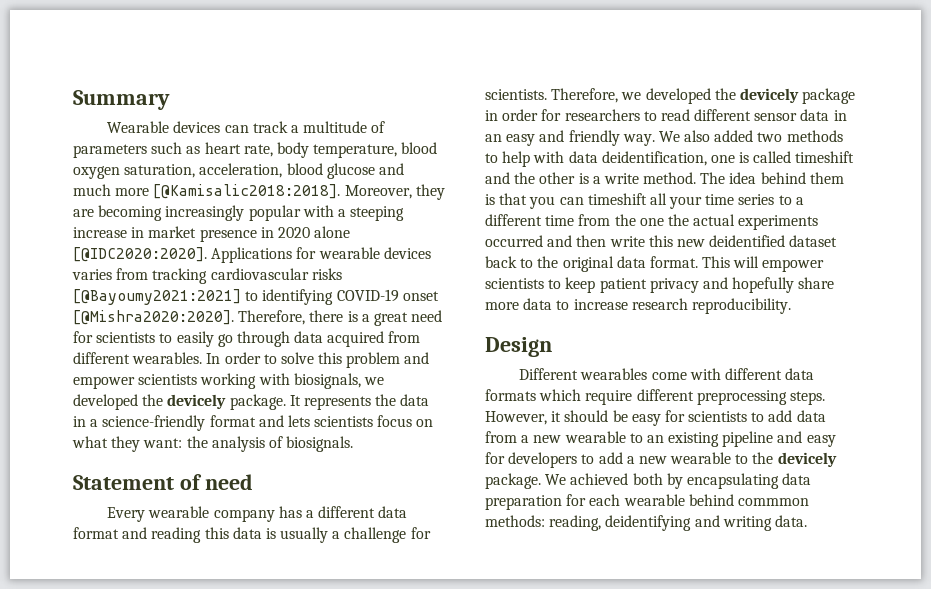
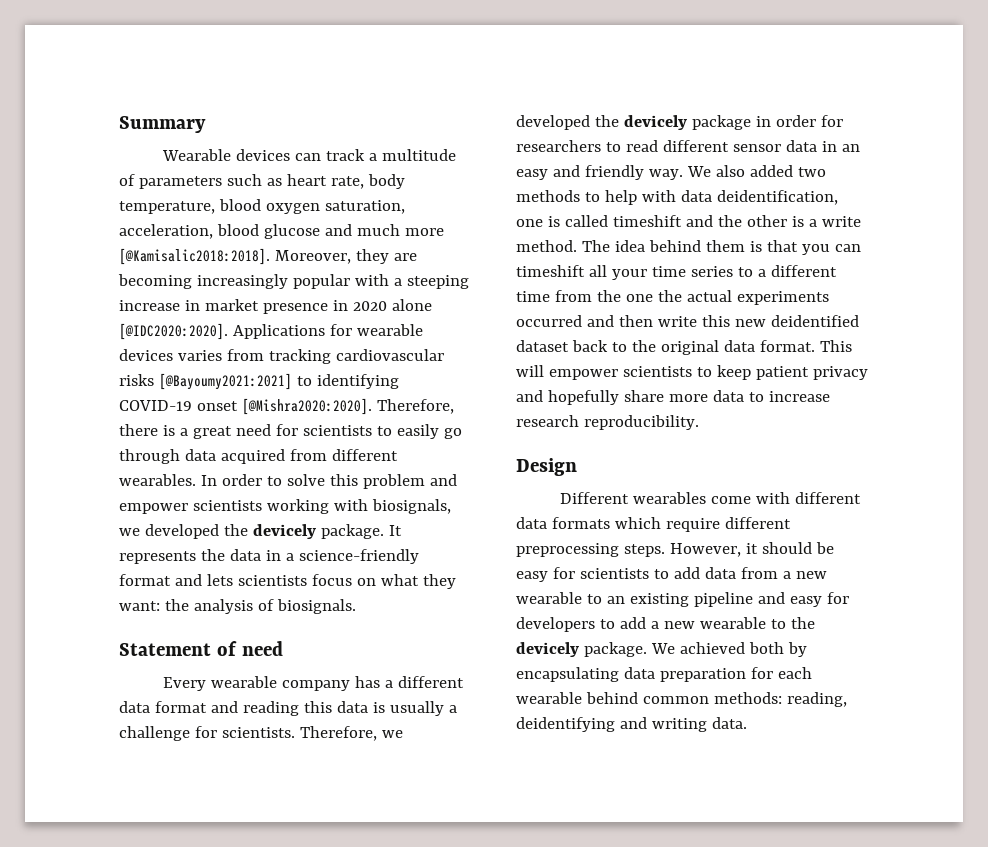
- We achieved both by encapsulating data preparation for each wearable behind commmon methods: reading, deidentifying and writing data.
+ We achieved both by encapsulating data preparation for each wearable behind common methods: reading, deidentifying and writing data.

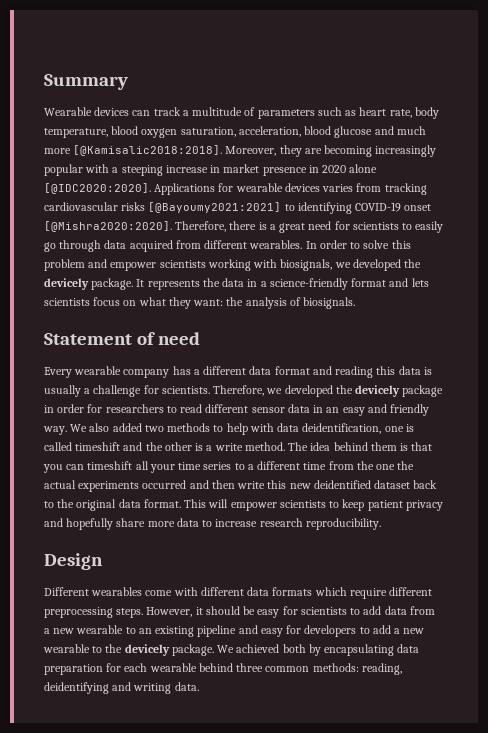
- We achieved both by encapsulating data preparation for each wearable behind common methods: reading, deidentifying and writing data.
+ We achieved both by encapsulating data preparation for each wearable behind three common methods: reading, deidentifying and writing data.

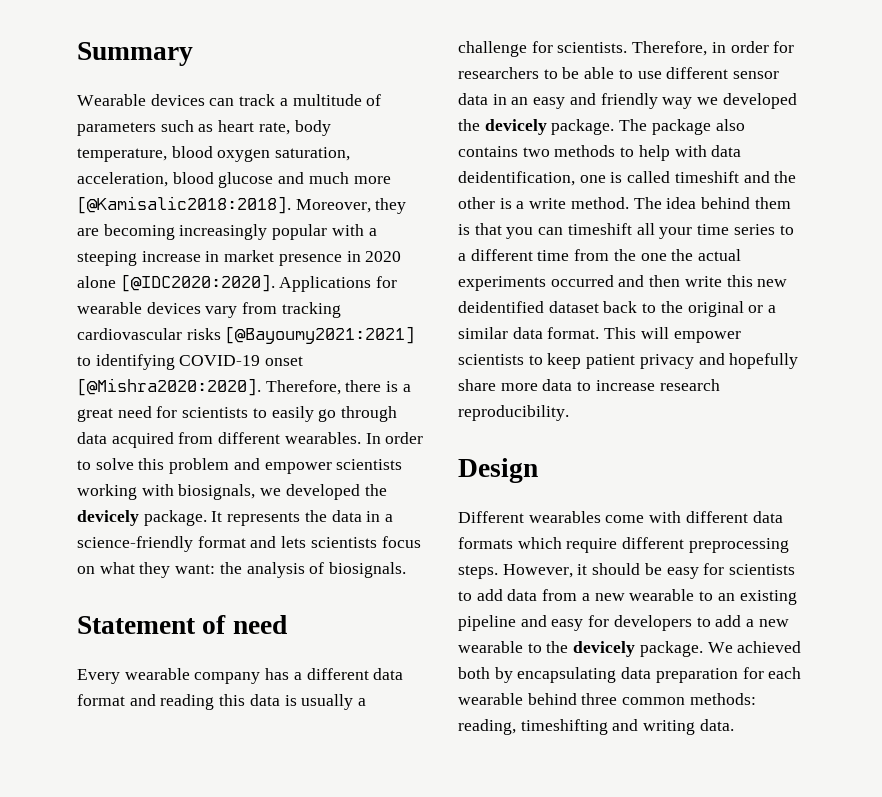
- Applications for wearable devices varies from tracking cardiovascular risks [@Bayoumy2021:2021] to identifying COVID-19 onset [@Mishra2020:2020].
+ Applications for wearable devices vary from tracking cardiovascular risks [@Bayoumy2021:2021] to identifying COVID-19 onset [@Mishra2020:2020].
- Therefore, we developed the devicely package in order for researchers to read different sensor data in an easy and friendly way. We also added two methods to help with data deidentification, one is called timeshift and the other is a write method.
+ Therefore, in order for researchers to be able to use different sensor data in an easy and friendly way we developed the devicely package. The package also contains two methods to help with data deidentification, one is called timeshift and the other is a write method.
- The idea behind them is that you can timeshift all your time series to a different time from the one the actual experiments occurred and then write this new deidentified dataset back to the original data format.
+ The idea behind them is that you can timeshift all your time series to a different time from the one the actual experiments occurred and then write this new deidentified dataset back to the original or a similar data format.
- We achieved both by encapsulating data preparation for each wearable behind three common methods: reading, deidentifying and writing data.
+ We achieved both by encapsulating data preparation for each wearable behind three common methods: reading, timeshifting and writing data.

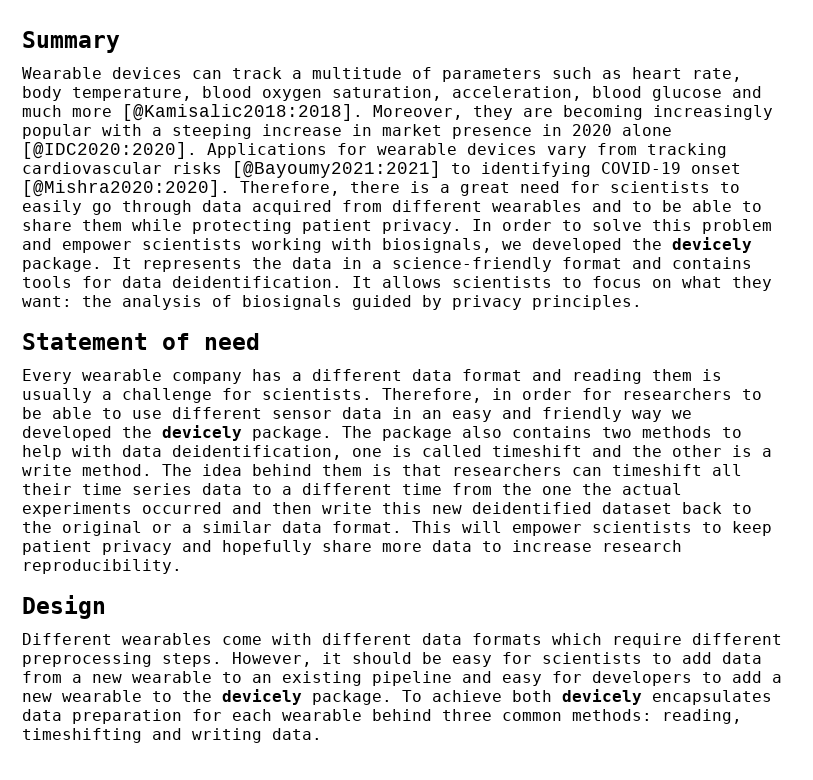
- Therefore, there is a great need for scientists to easily go through data acquired from different wearables.
+ Therefore, there is a great need for scientists to easily go through data acquired from different wearables and to be able to share them while protecting patient privacy.
- It represents the data in a science-friendly format and lets scientists focus on what they want: the analysis of biosignals.
+ It represents the data in a science-friendly format and contains tools for data deidentification. It allows scientists to focus on what they want: the analysis of biosignals guided by privacy principles.
- Every wearable company has a different data format and reading this data is usually a challenge for scientists.
+ Every wearable company has a different data format and reading them is usually a challenge for scientists.
- The idea behind them is that you can timeshift all your time series to a different time from the one the actual experiments occurred and then write this new deidentified dataset back to the original or a similar data format.
+ The idea behind them is that researchers can timeshift all their time series data to a different time from the one the actual experiments occurred and then write this new deidentified dataset back to the original or a similar data format.
- We achieved both by encapsulating data preparation for each wearable behind three common methods: reading, timeshifting and writing data.
+ To achieve both devicely encapsulates data preparation for each wearable behind three common methods: reading, timeshifting and writing data.

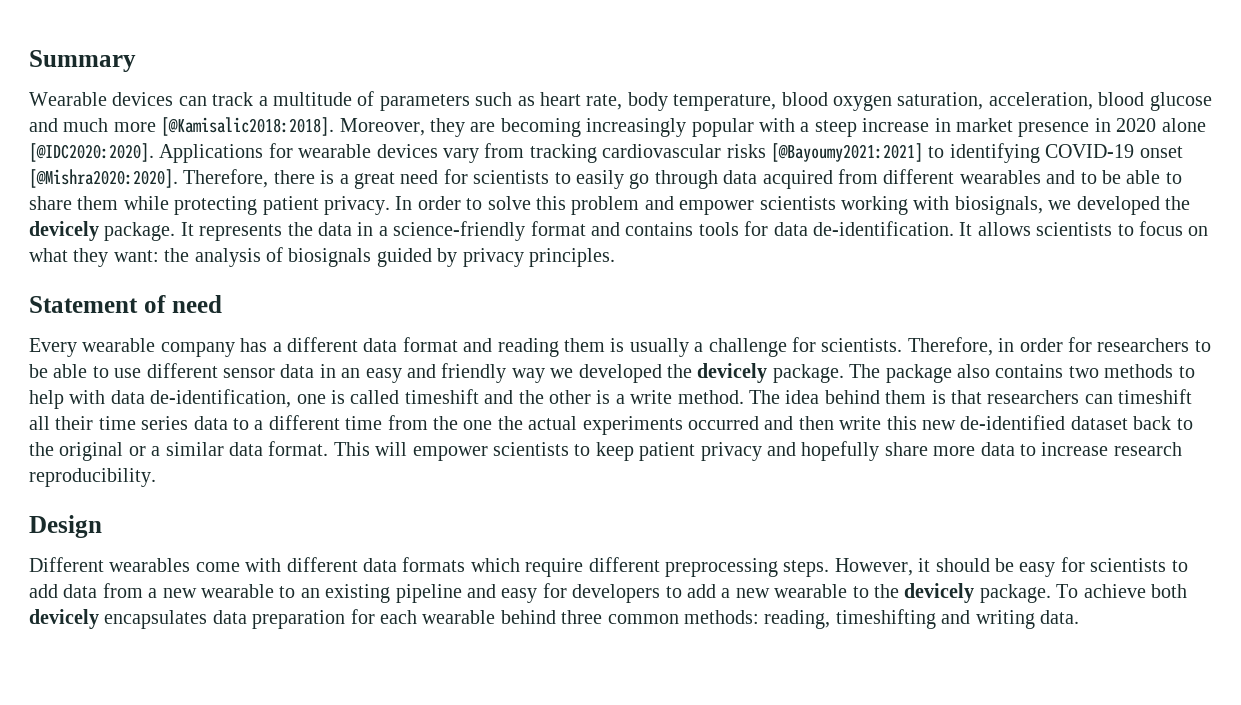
- Moreover, they are becoming increasingly popular with a steeping increase in market presence in 2020 alone [@IDC2020:2020].
+ Moreover, they are becoming increasingly popular with a steep increase in market presence in 2020 alone [@IDC2020:2020].
- It represents the data in a science-friendly format and contains tools for data deidentification.
+ It represents the data in a science-friendly format and contains tools for data de-identification.
- The package also contains two methods to help with data deidentification, one is called timeshift and the other is a write method.
+ The package also contains two methods to help with data de-identification, one is called timeshift and the other is a write method.
- The idea behind them is that researchers can timeshift all their time series data to a different time from the one the actual experiments occurred and then write this new deidentified dataset back to the original or a similar data format.
+ The idea behind them is that researchers can timeshift all their time series data to a different time from the one the actual experiments occurred and then write this new de-identified dataset back to the original or a similar data format.

